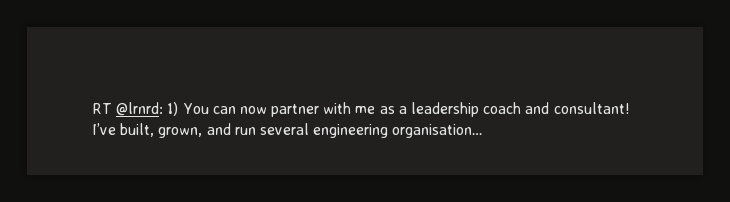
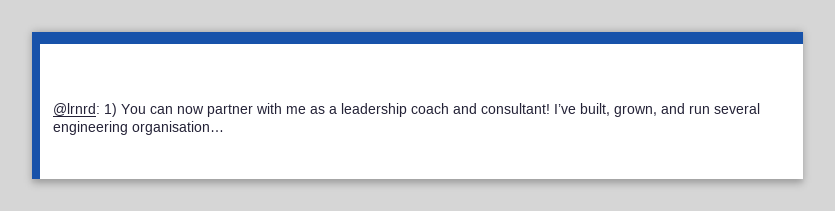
- RT @lrnrd: 1) You can now partner with me as a leadership coach and consultant!
+ @lrnrd: 1) You can now partner with me as a leadership coach and consultant!

